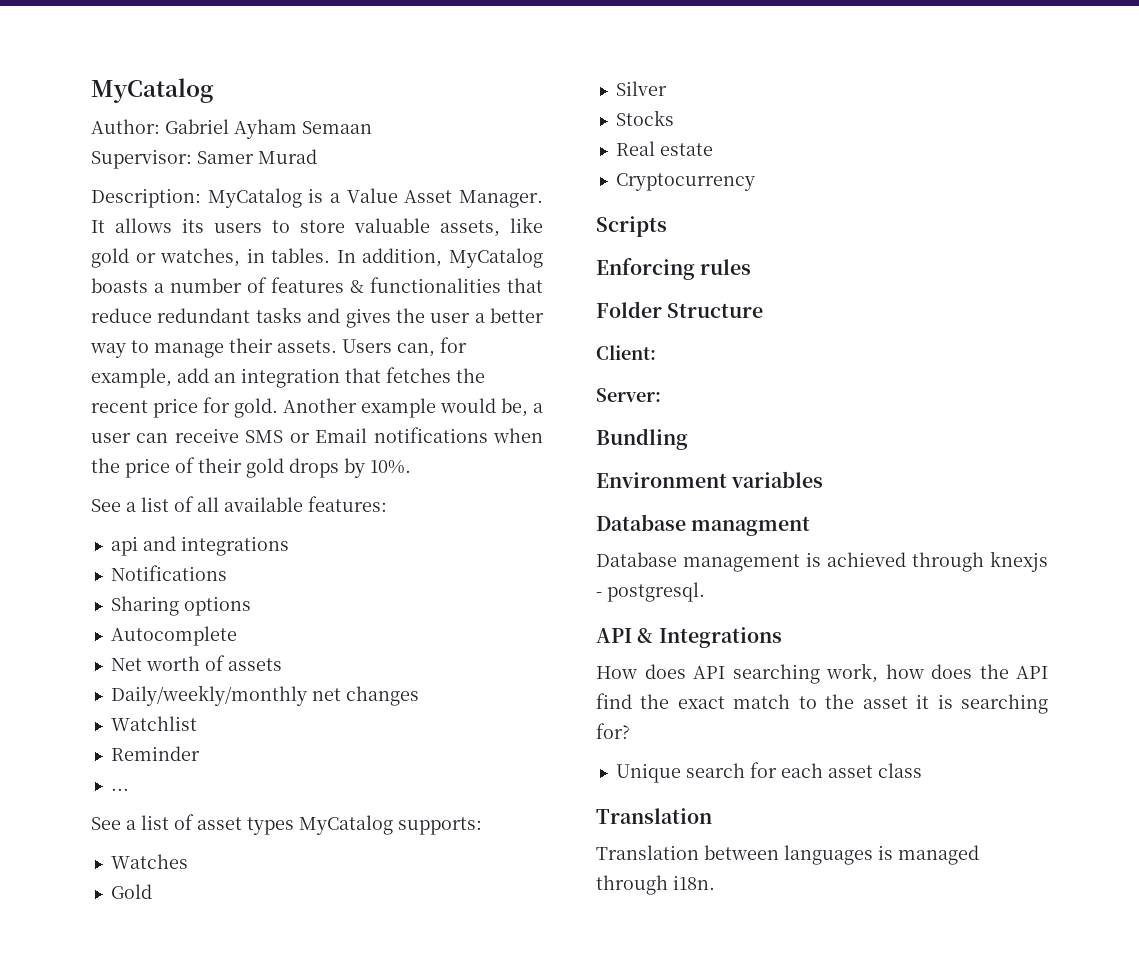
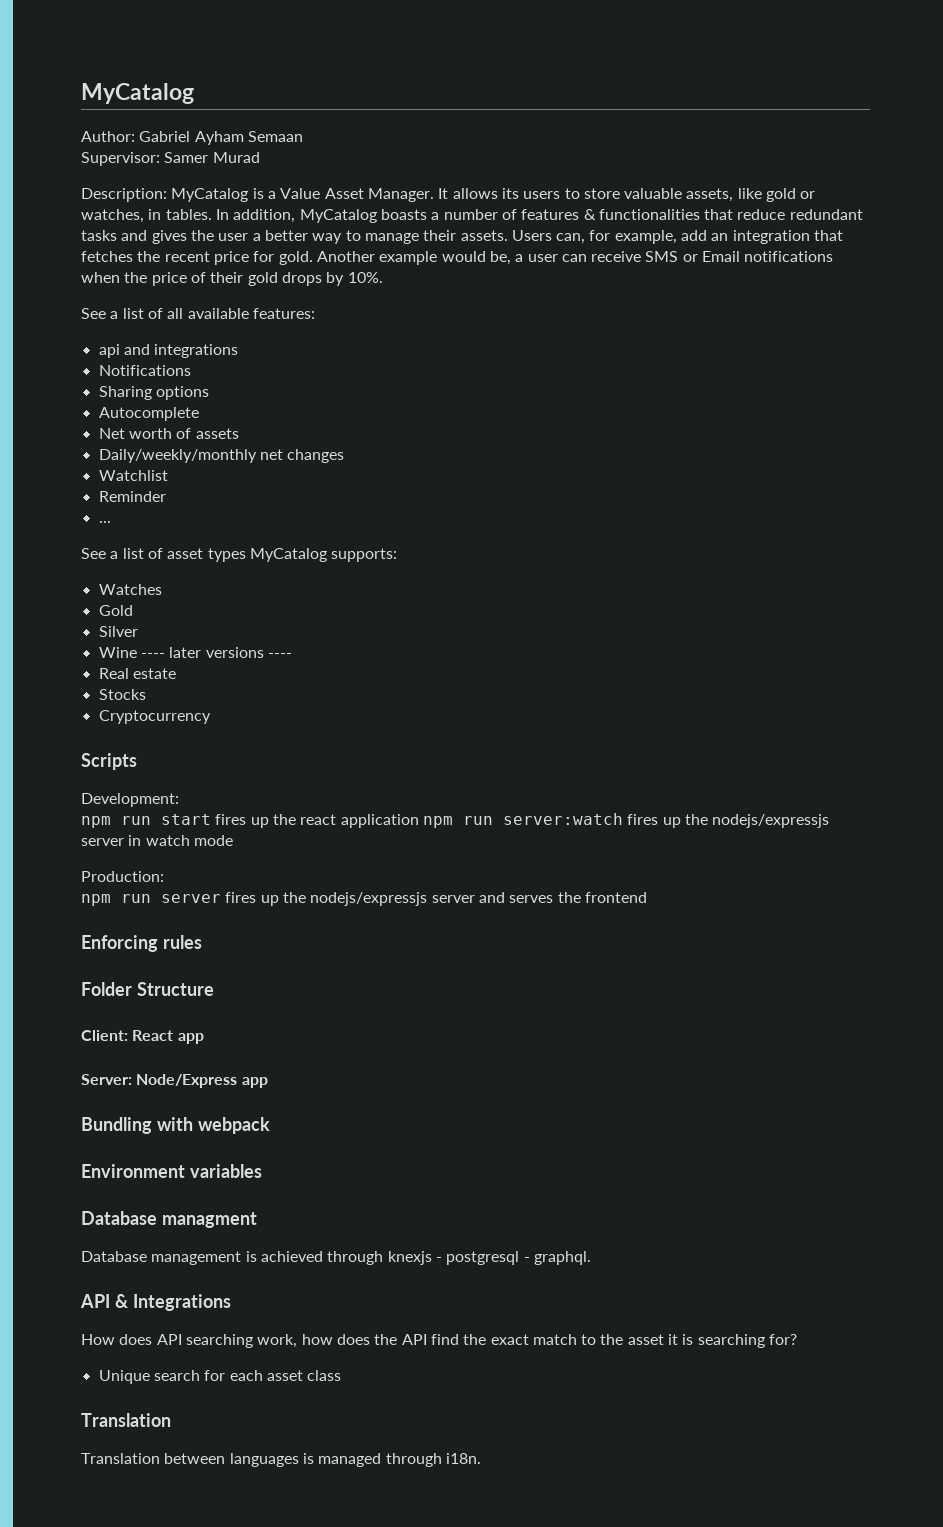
- Stocks
+ Wine ---- later versions ----
+ Stocks
+ Development:
+ npm run start fires up the react application npm run server:watch fires up the nodejs/expressjs server in watch mode
+ Production:
+ npm run server fires up the nodejs/expressjs server and serves the frontend
- Client:
+ Client: React app
- Server:
+ Server: Node/Express app
- Bundling
+ Bundling with webpack
- Database management is achieved through knexjs - postgresql.
+ Database management is achieved through knexjs - postgresql - graphql.

